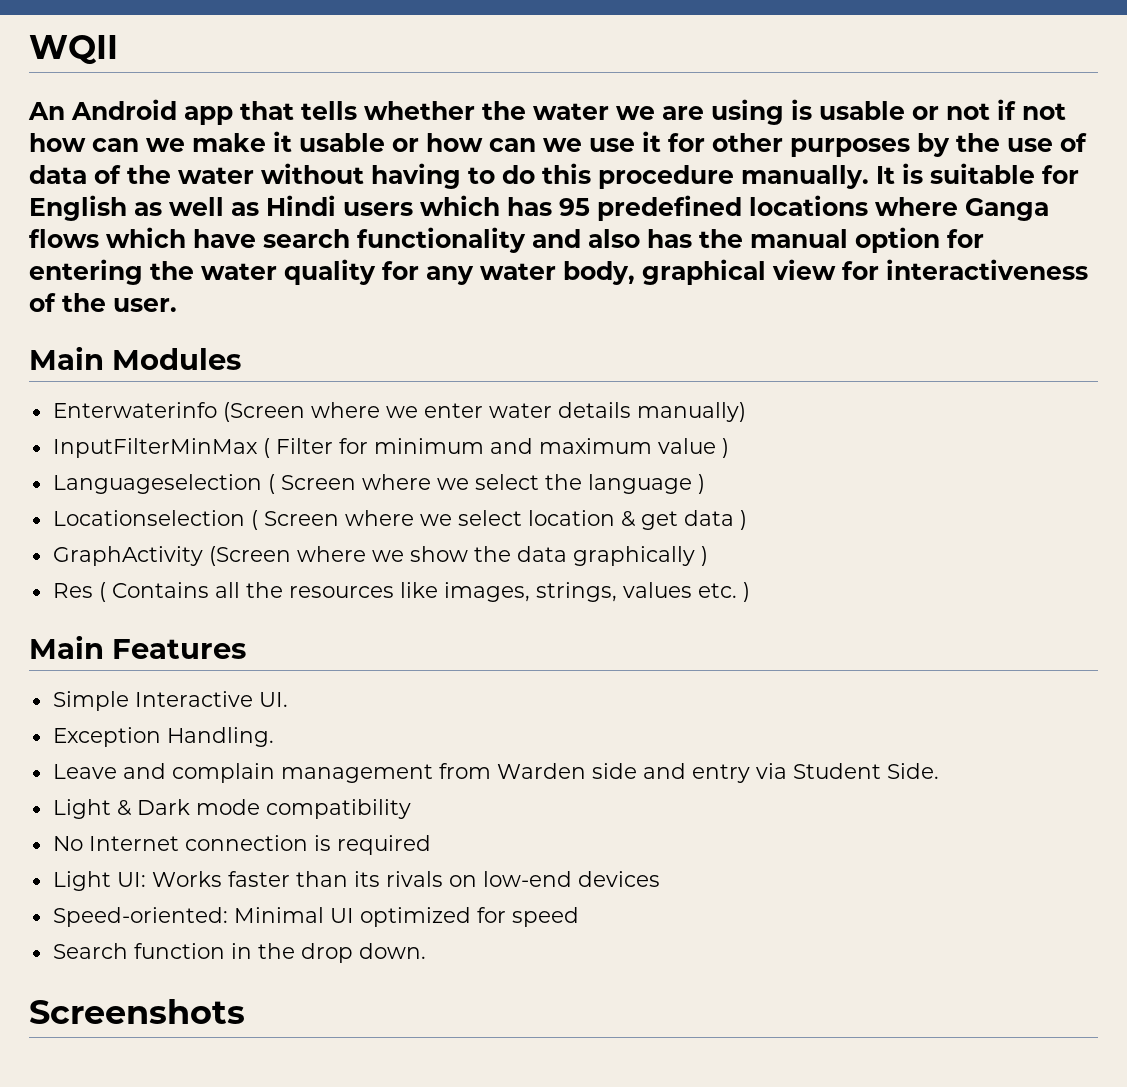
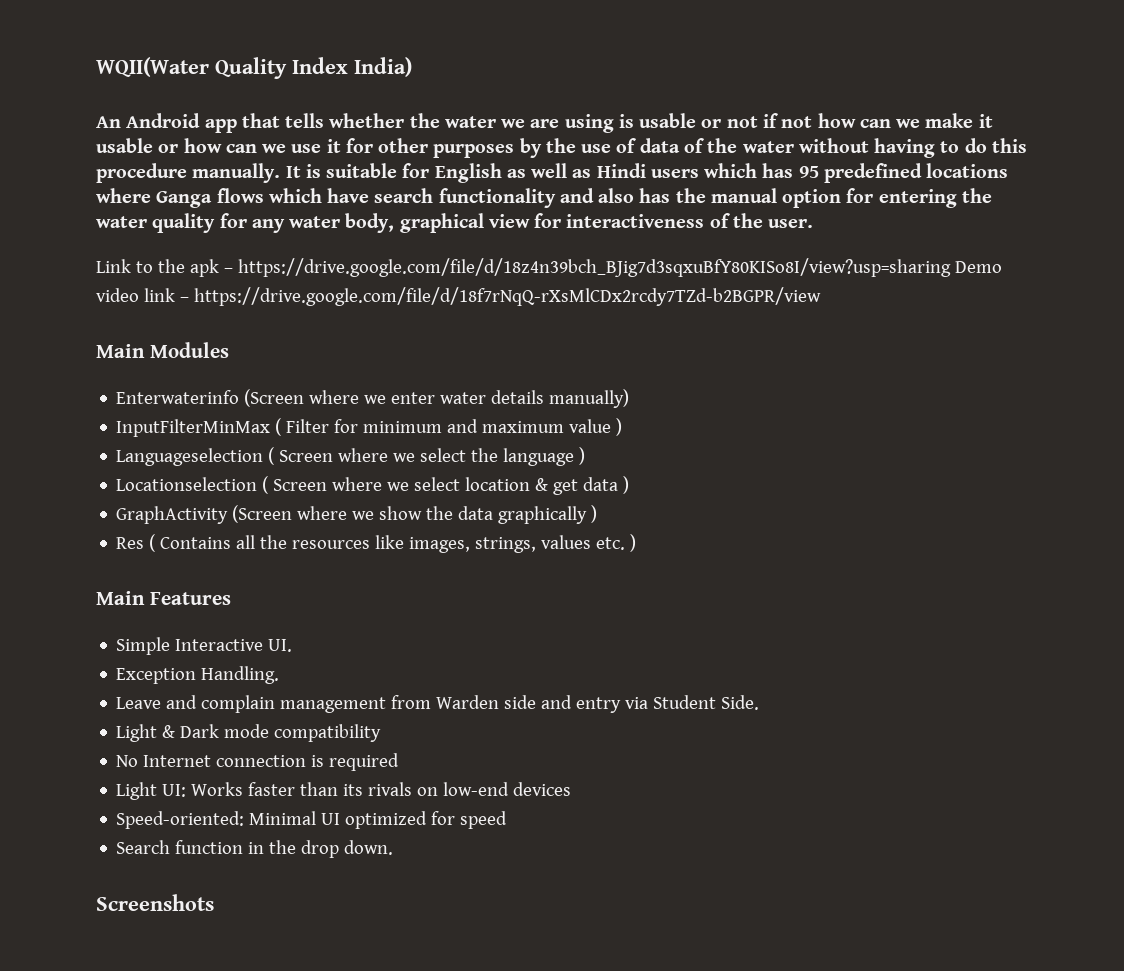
- WQII
+ WQII(Water Quality Index India)
+ Link to the apk – https://drive.google.com/file/d/18z4n39bch_BJig7d3sqxuBfY80KISo8I/view?usp=sharing Demo video link – https://drive.google.com/file/d/18f7rNqQ-rXsMlCDx2rcdy7TZd-b2BGPR/view

